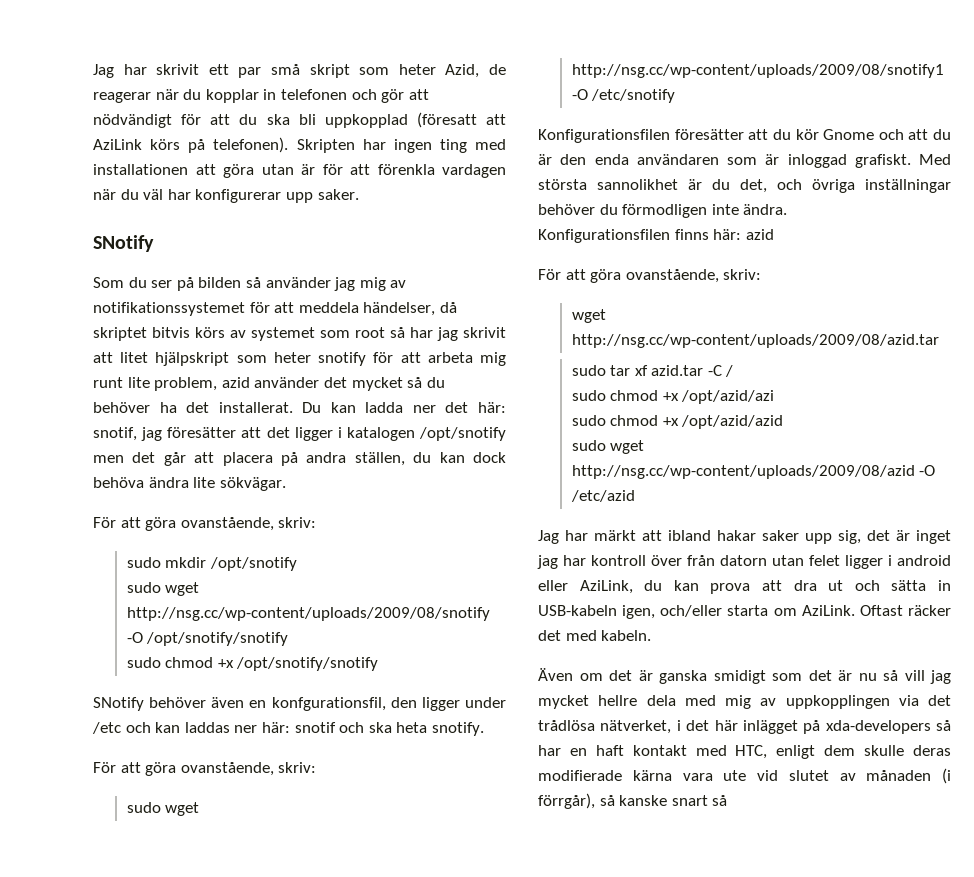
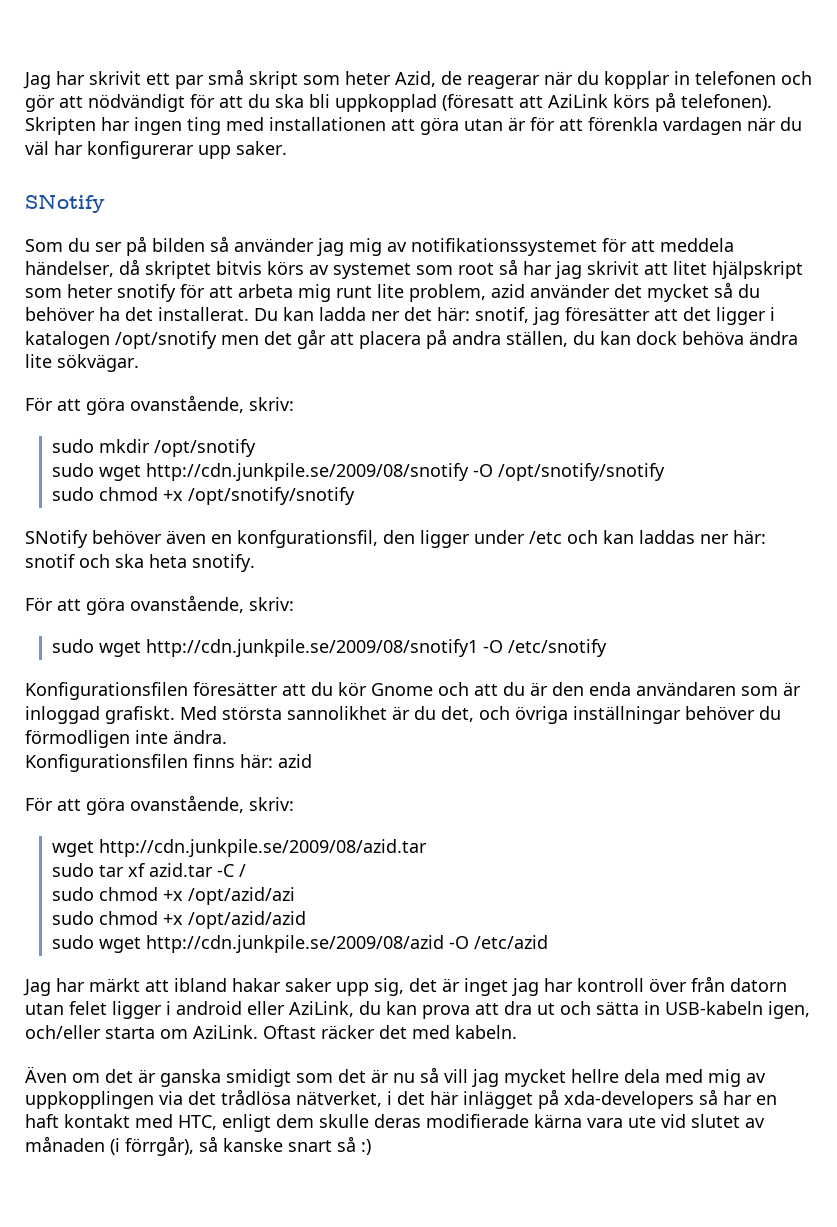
- sudo wget http://nsg.cc/wp-content/uploads/2009/08/snotify -O /opt/snotify/snotify
+ sudo wget http://cdn.junkpile.se/2009/08/snotify -O /opt/snotify/snotify
- sudo wget http://nsg.cc/wp-content/uploads/2009/08/snotify1 -O /etc/snotify
+ sudo wget http://cdn.junkpile.se/2009/08/snotify1 -O /etc/snotify
- wget http://nsg.cc/wp-content/uploads/2009/08/azid.tar
+ wget http://cdn.junkpile.se/2009/08/azid.tar
- sudo wget http://nsg.cc/wp-content/uploads/2009/08/azid -O /etc/azid
+ sudo wget http://cdn.junkpile.se/2009/08/azid -O /etc/azid
- Även om det är ganska smidigt som det är nu så vill jag mycket hellre dela med mig av uppkopplingen via det trådlösa nätverket, i det här inlägget på xda-developers så har en haft kontakt med HTC, enligt dem skulle deras modifierade kärna vara ute vid slutet av månaden (i förrgår), så kanske snart så
+ Även om det är ganska smidigt som det är nu så vill jag mycket hellre dela med mig av uppkopplingen via det trådlösa nätverket, i det här inlägget på xda-developers så har en haft kontakt med HTC, enligt dem skulle deras modifierade kärna vara ute vid slutet av månaden (i förrgår), så kanske snart så :)

